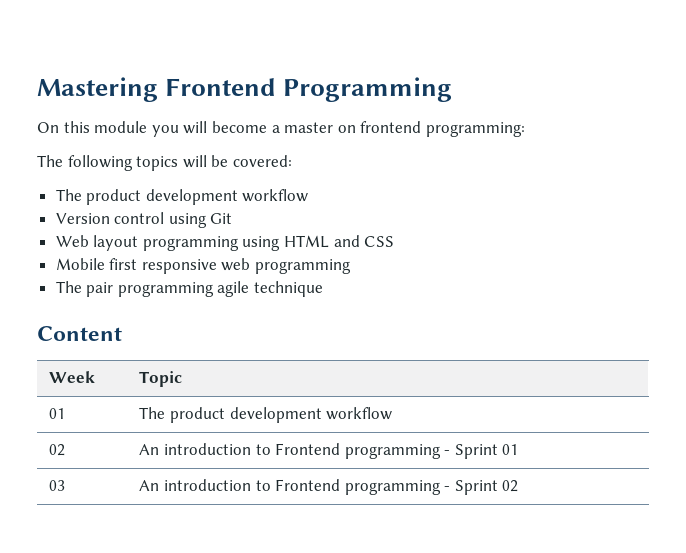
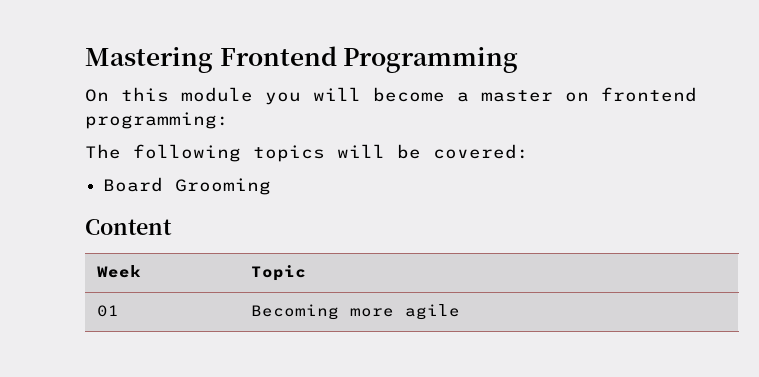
  The following topics will be covered:
- The product development workflow
- Version control using Git
- Web layout programming using HTML and CSS
- Mobile first responsive web programming
- The pair programming agile technique
+ Board Grooming
  Content
  Week | Topic
- 01 | The product development workflow
- 02 | An introduction to Frontend programming - Sprint 01
- 03 | An introduction to Frontend programming - Sprint 02
+ 01 | Becoming more agile

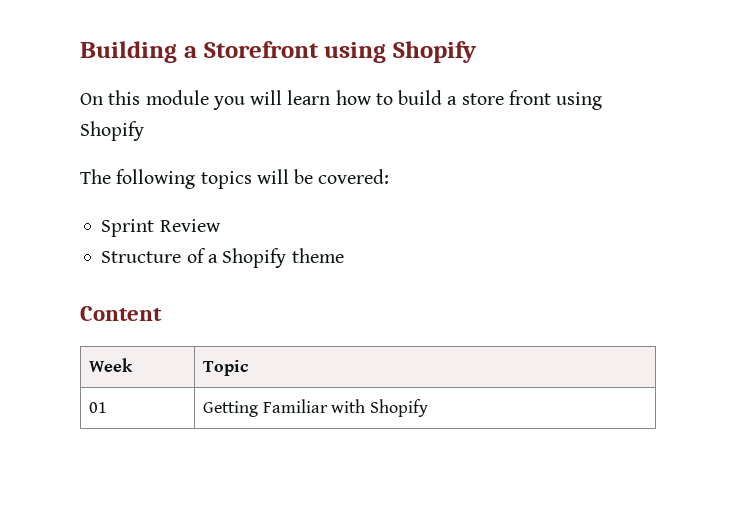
- Mastering Frontend Programming
+ Building a Storefront using Shopify
- On this module you will become a master on frontend programming:
+ On this module you will learn how to build a store front using Shopify
- Board Grooming
+ Sprint Review
+ Structure of a Shopify theme
- 01 | Becoming more agile
+ 01 | Getting Familiar with Shopify

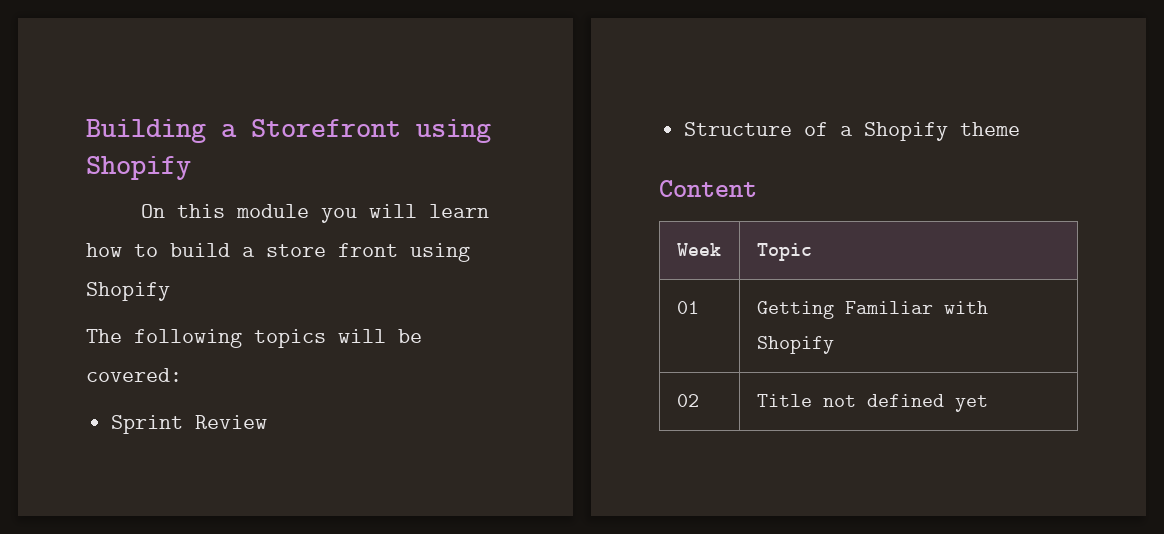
+ 02 | Title not defined yet

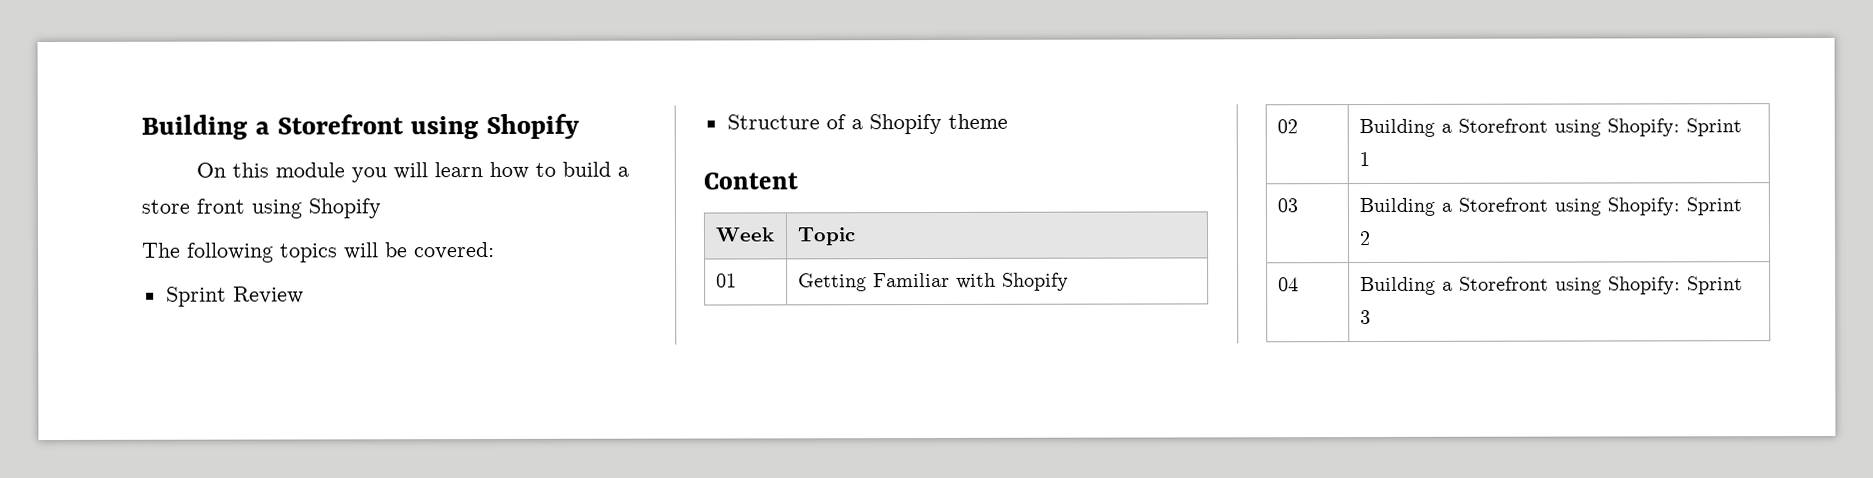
- 02 | Title not defined yet
+ 02 | Building a Storefront using Shopify: Sprint 1
+ 03 | Building a Storefront using Shopify: Sprint 2
+ 04 | Building a Storefront using Shopify: Sprint 3

